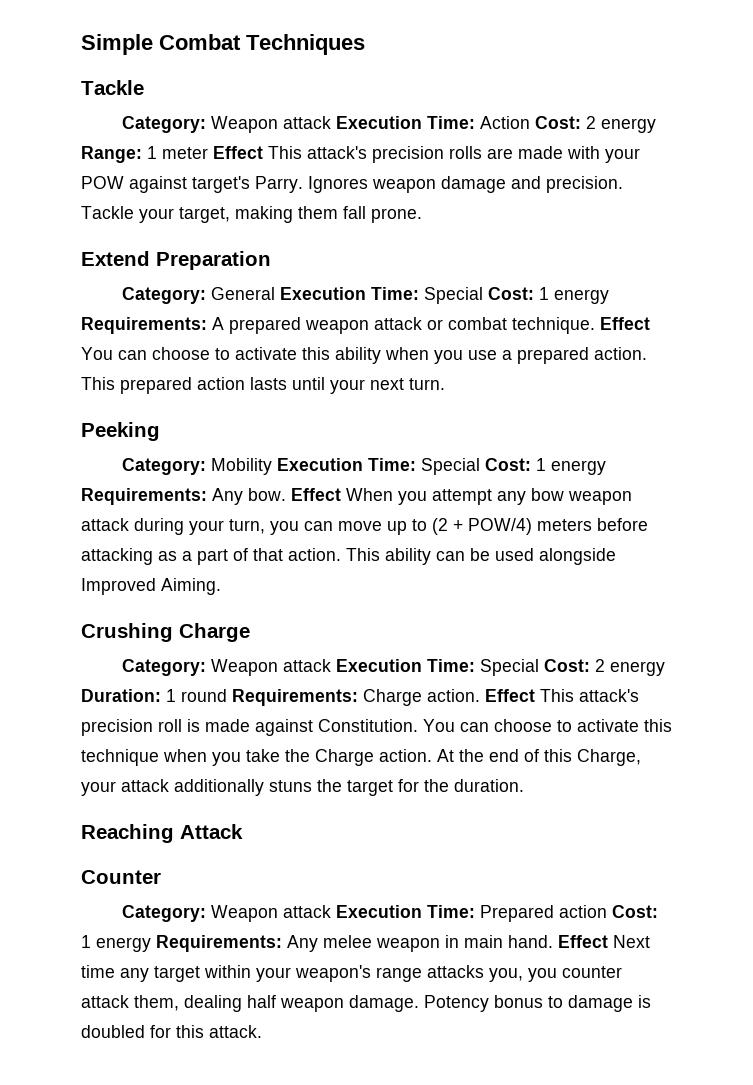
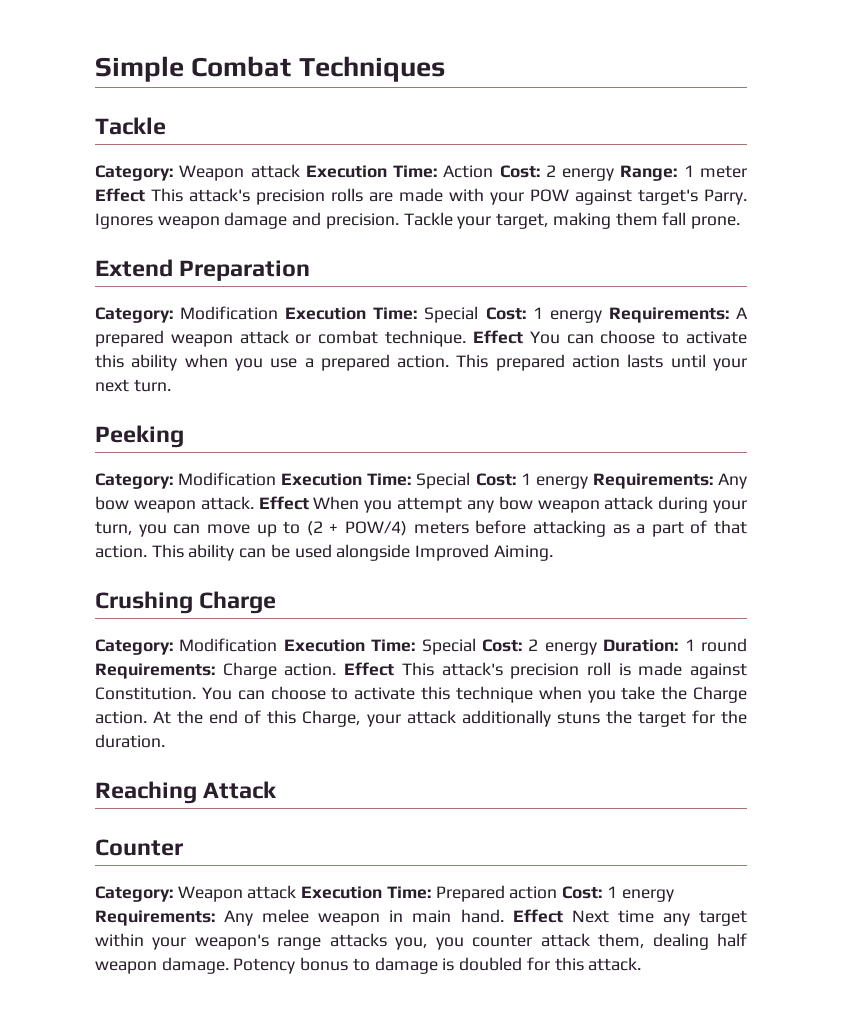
- Category: General Execution Time: Special Cost: 1 energy Requirements: A prepared weapon attack or combat technique.
+ Category: Modification Execution Time: Special Cost: 1 energy Requirements: A prepared weapon attack or combat technique.
- Category: Mobility Execution Time: Special Cost: 1 energy Requirements: Any bow.
+ Category: Modification Execution Time: Special Cost: 1 energy Requirements: Any bow weapon attack.
- Category: Weapon attack Execution Time: Special Cost: 2 energy Duration: 1 round Requirements: Charge action.
+ Category: Modification Execution Time: Special Cost: 2 energy Duration: 1 round Requirements: Charge action.

